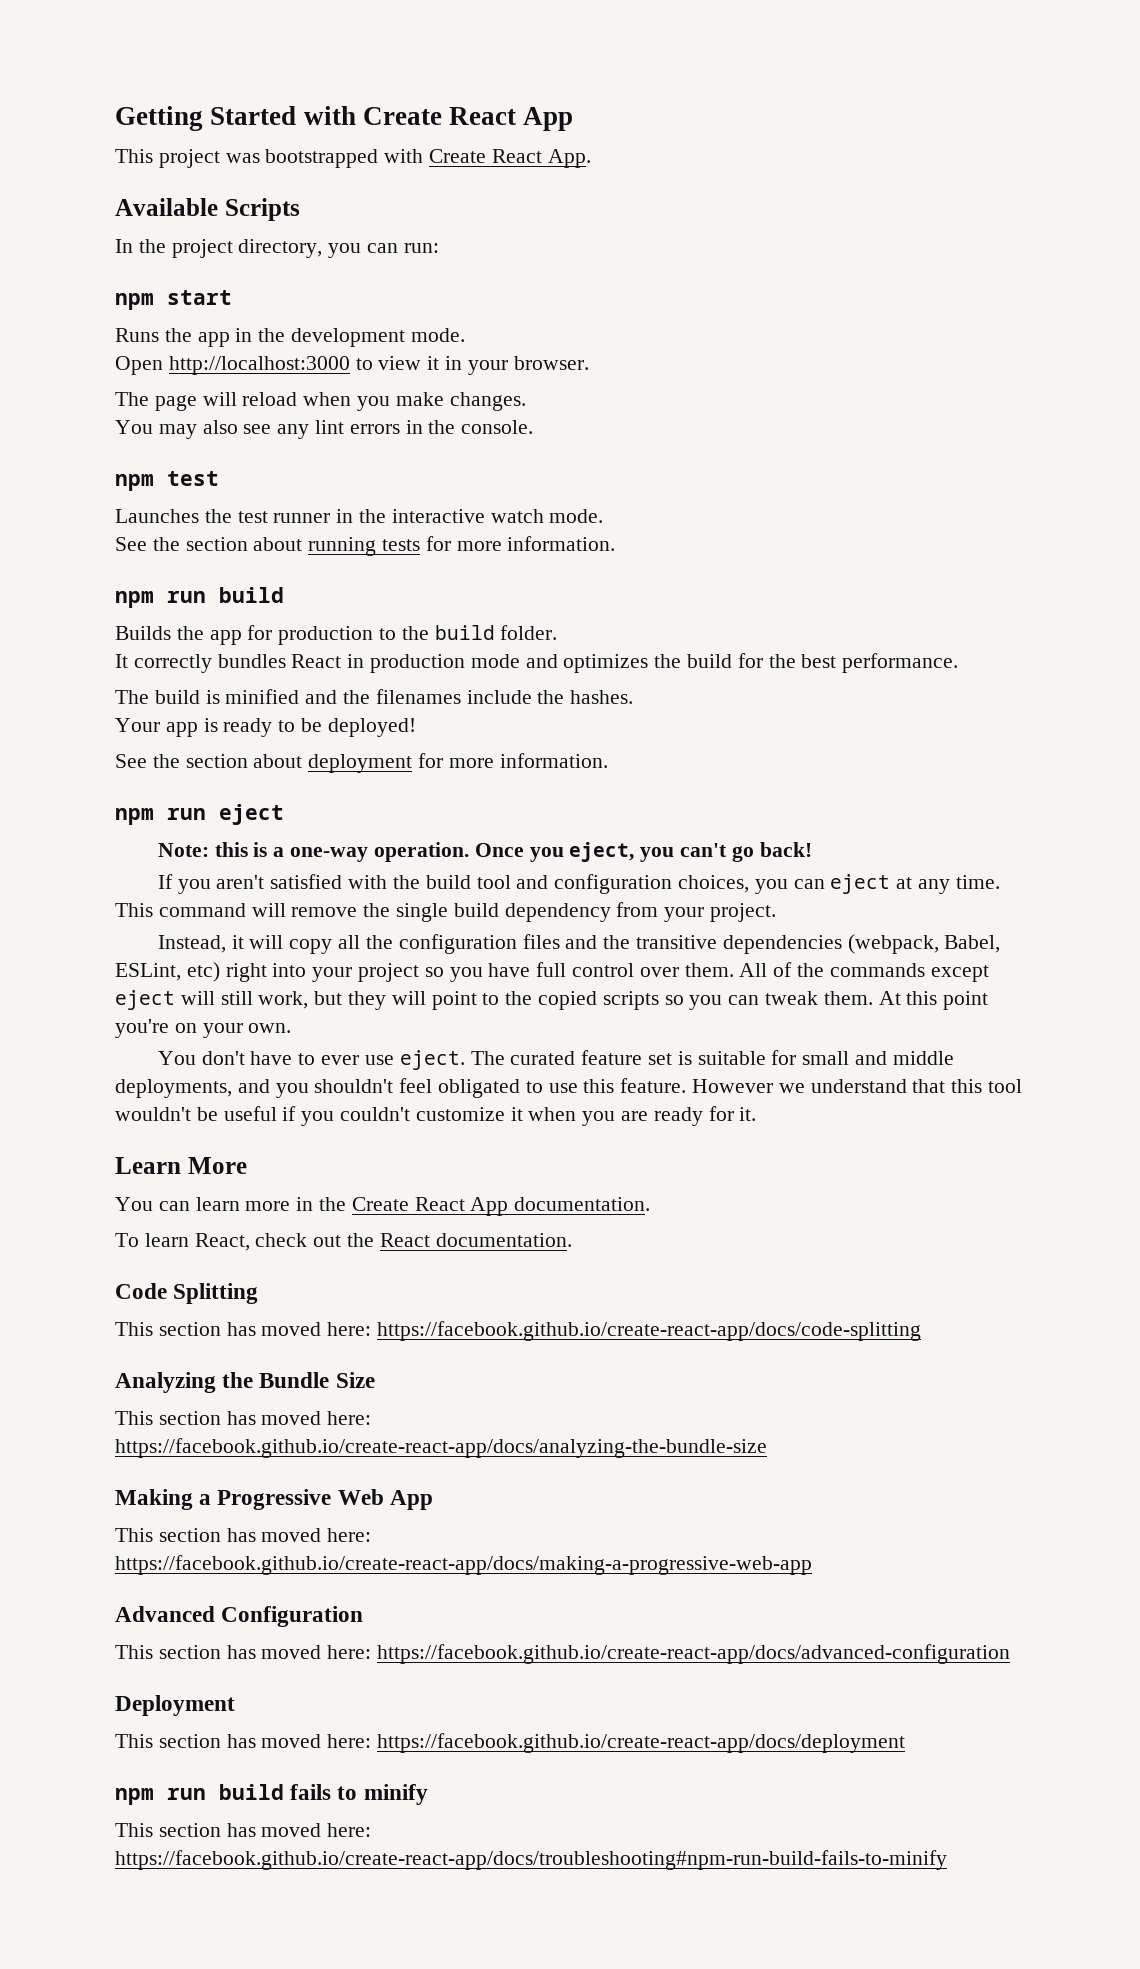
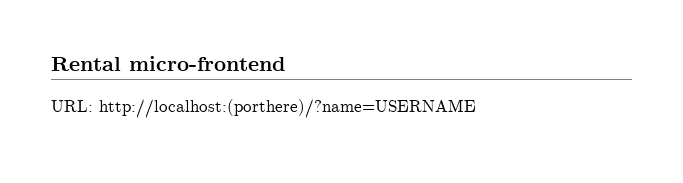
- Getting Started with Create React App
- This project was bootstrapped with Create React App.
- Available Scripts
- In the project directory, you can run:
- npm start
- Runs the app in the development mode.
- Open http://localhost:3000 to view it in your browser.
- The page will reload when you make changes.
- You may also see any lint errors in the console.
- npm test
- Launches the test runner in the interactive watch mode.
- See the section about running tests for more information.
- npm run build
- Builds the app for production to the build folder.
- It correctly bundles React in production mode and optimizes the build for the best performance.
- The build is minified and the filenames include the hashes.
- Your app is ready to be deployed!
- See the section about deployment for more information.
- npm run eject
- Note: this is a one-way operation. Once you eject, you can't go back!
- If you aren't satisfied with the build tool and configuration choices, you can eject at any time. This command will remove the single build dependency from your project.
- Instead, it will copy all the configuration files and the transitive dependencies (webpack, Babel, ESLint, etc) right into your project so you have full control over them. All of the commands except eject will still work, but they will point to the copied scripts so you can tweak them. At this point you're on your own.
- You don't have to ever use eject. The curated feature set is suitable for small and middle deployments, and you shouldn't feel obligated to use this feature. However we understand that this tool wouldn't be useful if you couldn't customize it when you are ready for it.
- Learn More
- You can learn more in the Create React App documentation.
- To learn React, check out the React documentation.
- Code Splitting
- This section has moved here: https://facebook.github.io/create-react-app/docs/code-splitting
- Analyzing the Bundle Size
- This section has moved here: https://facebook.github.io/create-react-app/docs/analyzing-the-bundle-size
- Making a Progressive Web App
- This section has moved here: https://facebook.github.io/create-react-app/docs/making-a-progressive-web-app
- Advanced Configuration
- This section has moved here: https://facebook.github.io/create-react-app/docs/advanced-configuration
- Deployment
- This section has moved here: https://facebook.github.io/create-react-app/docs/deployment
- npm run build fails to minify
- This section has moved here: https://facebook.github.io/create-react-app/docs/troubleshooting#npm-run-build-fails-to-minify
+ Rental micro-frontend
+ URL: http://localhost:(porthere)/?name=USERNAME

